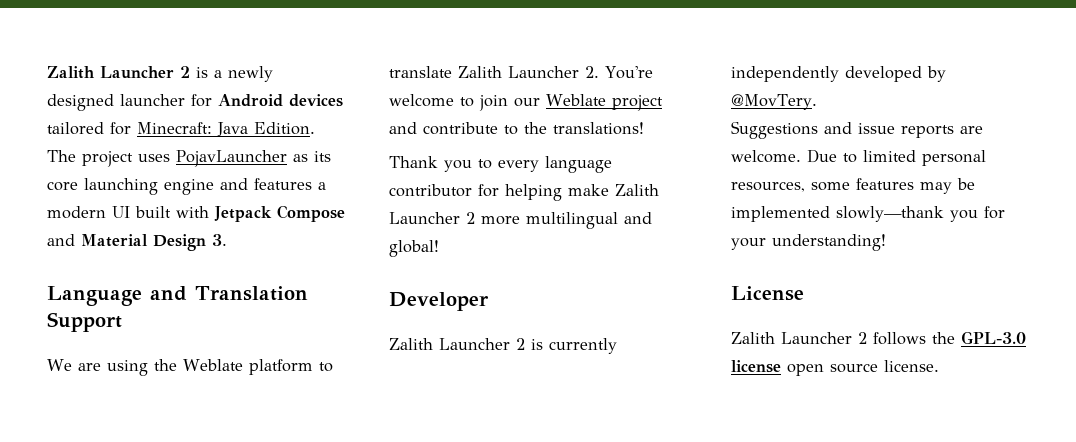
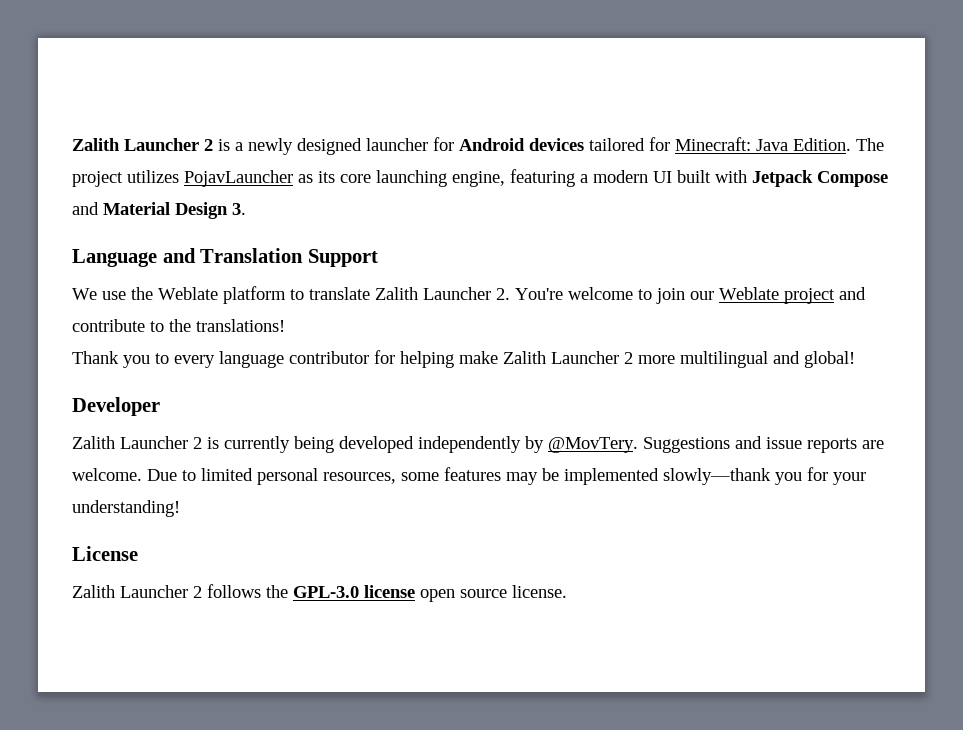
- The project uses PojavLauncher as its core launching engine and features a modern UI built with Jetpack Compose and Material Design 3.
+ The project utilizes PojavLauncher as its core launching engine, featuring a modern UI built with Jetpack Compose and Material Design 3.
- We are using the Weblate platform to translate Zalith Launcher 2. You're welcome to join our Weblate project and contribute to the translations!
+ We use the Weblate platform to translate Zalith Launcher 2. You're welcome to join our Weblate project and contribute to the translations!
- Zalith Launcher 2 is currently independently developed by @MovTery.
- Suggestions and issue reports are welcome.
+ Zalith Launcher 2 is currently being developed independently by @MovTery. Suggestions and issue reports are welcome.

